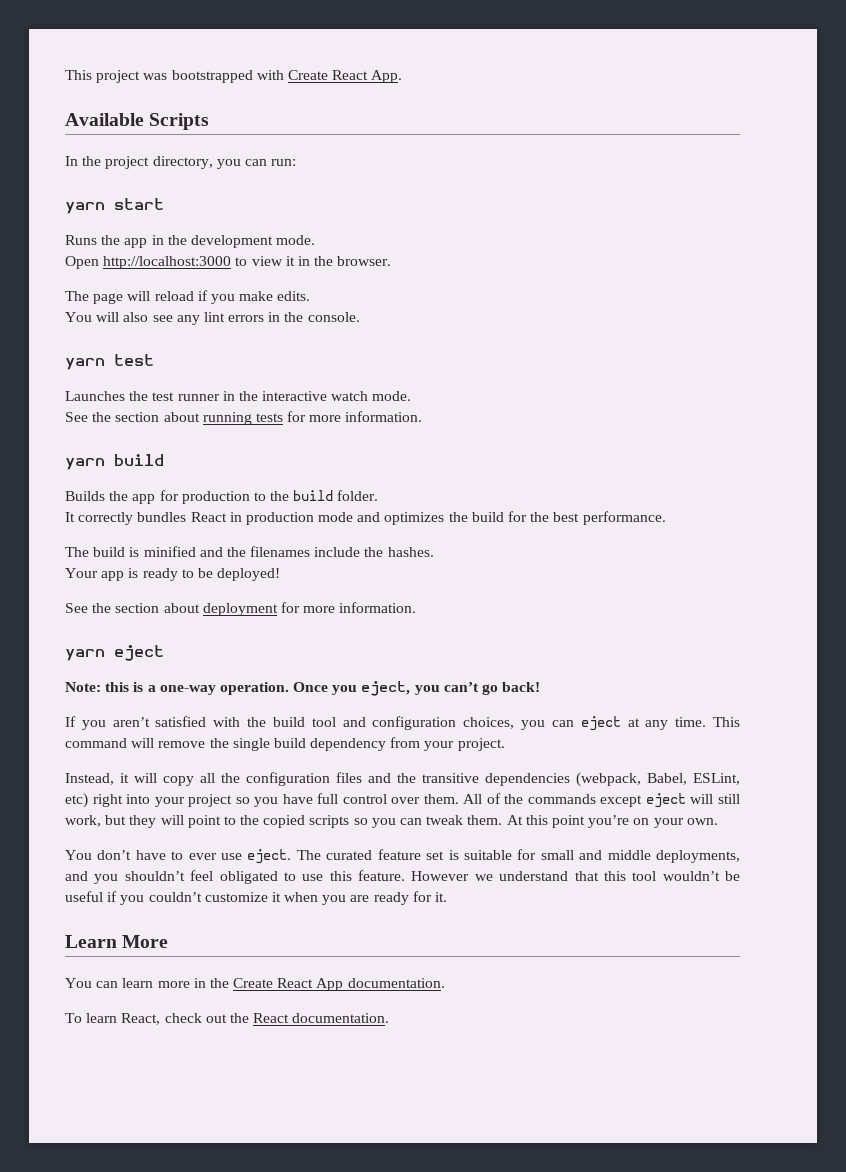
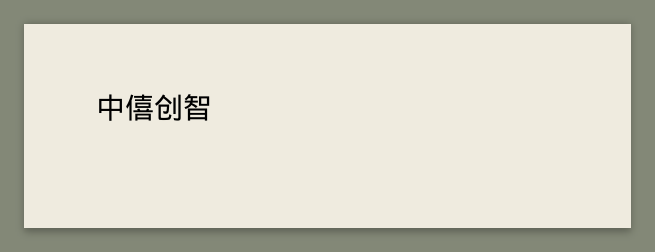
- This project was bootstrapped with Create React App.
- Available Scripts
- In the project directory, you can run:
- yarn start
- Runs the app in the development mode.
- Open http://localhost:3000 to view it in the browser.
- The page will reload if you make edits.
- You will also see any lint errors in the console.
- yarn test
- Launches the test runner in the interactive watch mode.
- See the section about running tests for more information.
- yarn build
- Builds the app for production to the build folder.
- It correctly bundles React in production mode and optimizes the build for the best performance.
- The build is minified and the filenames include the hashes.
- Your app is ready to be deployed!
- See the section about deployment for more information.
- yarn eject
- Note: this is a one-way operation. Once you eject, you can’t go back!
- If you aren’t satisfied with the build tool and configuration choices, you can eject at any time. This command will remove the single build dependency from your project.
- Instead, it will copy all the configuration files and the transitive dependencies (webpack, Babel, ESLint, etc) right into your project so you have full control over them. All of the commands except eject will still work, but they will point to the copied scripts so you can tweak them. At this point you’re on your own.
- You don’t have to ever use eject. The curated feature set is suitable for small and middle deployments, and you shouldn’t feel obligated to use this feature. However we understand that this tool wouldn’t be useful if you couldn’t customize it when you are ready for it.
- Learn More
- You can learn more in the Create React App documentation.
- To learn React, check out the React documentation.
+ 中僖创智

